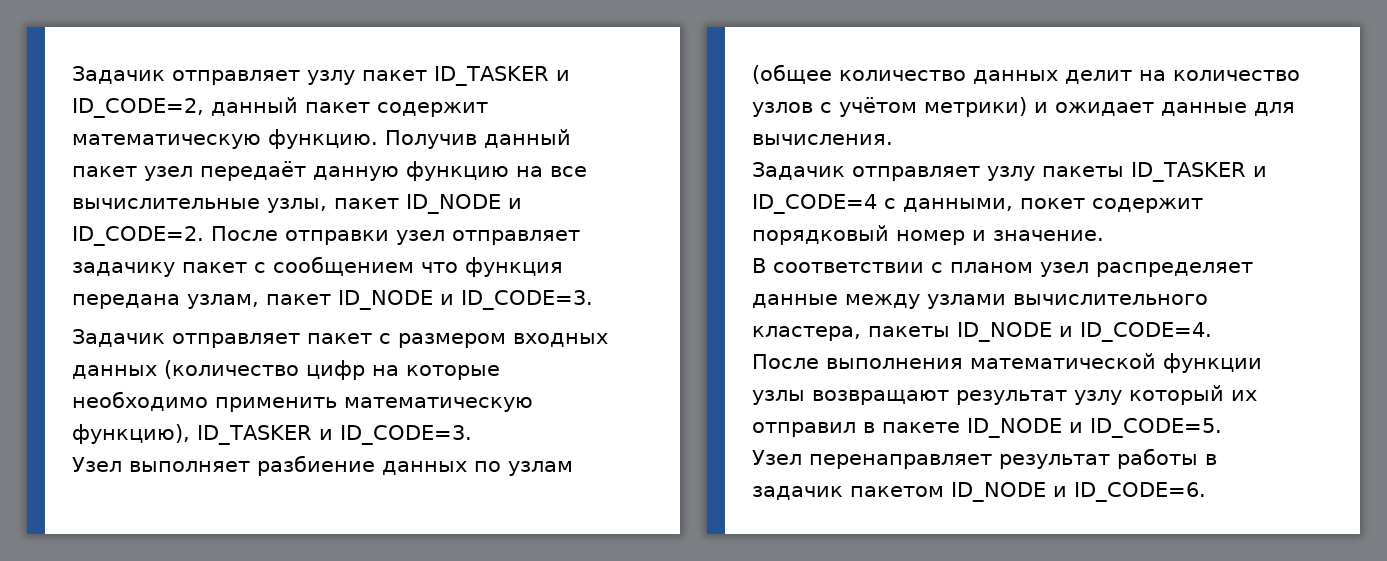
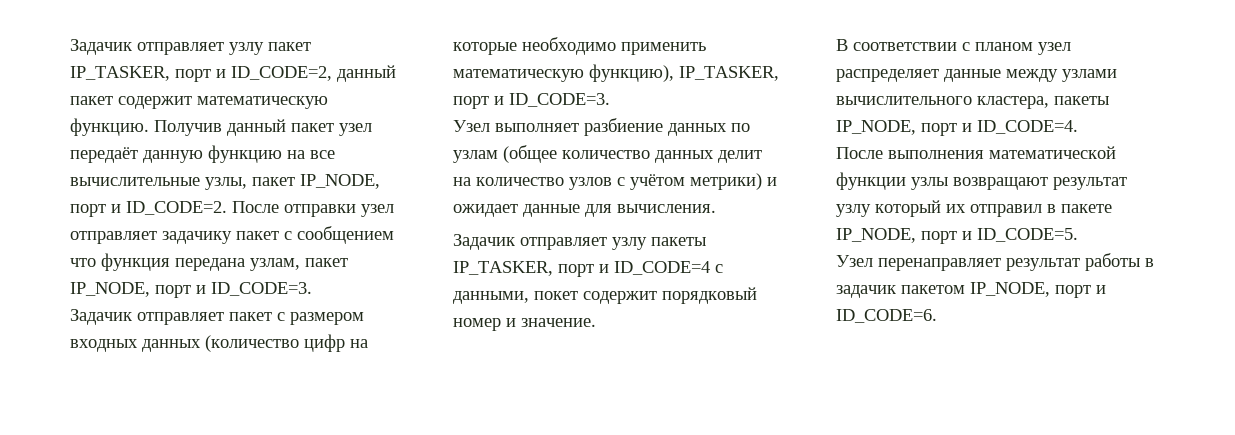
- Задачик отправляет узлу пакет ID_TASKER и ID_CODE=2, данный пакет содержит математическую функцию.
+ Задачик отправляет узлу пакет IP_TASKER, порт и ID_CODE=2, данный пакет содержит математическую функцию.
- Получив данный пакет узел передаёт данную функцию на все вычислительные узлы, пакет ID_NODE и ID_CODE=2.
+ Получив данный пакет узел передаёт данную функцию на все вычислительные узлы, пакет IP_NODE, порт и ID_CODE=2.
- После отправки узел отправляет задачику пакет с сообщением что функция передана узлам, пакет ID_NODE и ID_CODE=3.
+ После отправки узел отправляет задачику пакет с сообщением что функция передана узлам, пакет IP_NODE, порт и ID_CODE=3.
- Задачик отправляет пакет с размером входных данных (количество цифр на которые необходимо применить математическую функцию), ID_TASKER и ID_CODE=3.
+ Задачик отправляет пакет с размером входных данных (количество цифр на которые необходимо применить математическую функцию), IP_TASKER, порт и ID_CODE=3.
- Задачик отправляет узлу пакеты ID_TASKER и ID_CODE=4 с данными, покет содержит порядковый номер и значение.
+ Задачик отправляет узлу пакеты IP_TASKER, порт и ID_CODE=4 с данными, покет содержит порядковый номер и значение.
- В соответствии с планом узел распределяет данные между узлами вычислительного кластера, пакеты ID_NODE и ID_CODE=4.
+ В соответствии с планом узел распределяет данные между узлами вычислительного кластера, пакеты IP_NODE, порт и ID_CODE=4.
- После выполнения математической функции узлы возвращают результат узлу который их отправил в пакете ID_NODE и ID_CODE=5.
+ После выполнения математической функции узлы возвращают результат узлу который их отправил в пакете IP_NODE, порт и ID_CODE=5.
- Узел перенаправляет результат работы в задачик пакетом ID_NODE и ID_CODE=6.
+ Узел перенаправляет результат работы в задачик пакетом IP_NODE, порт и ID_CODE=6.

